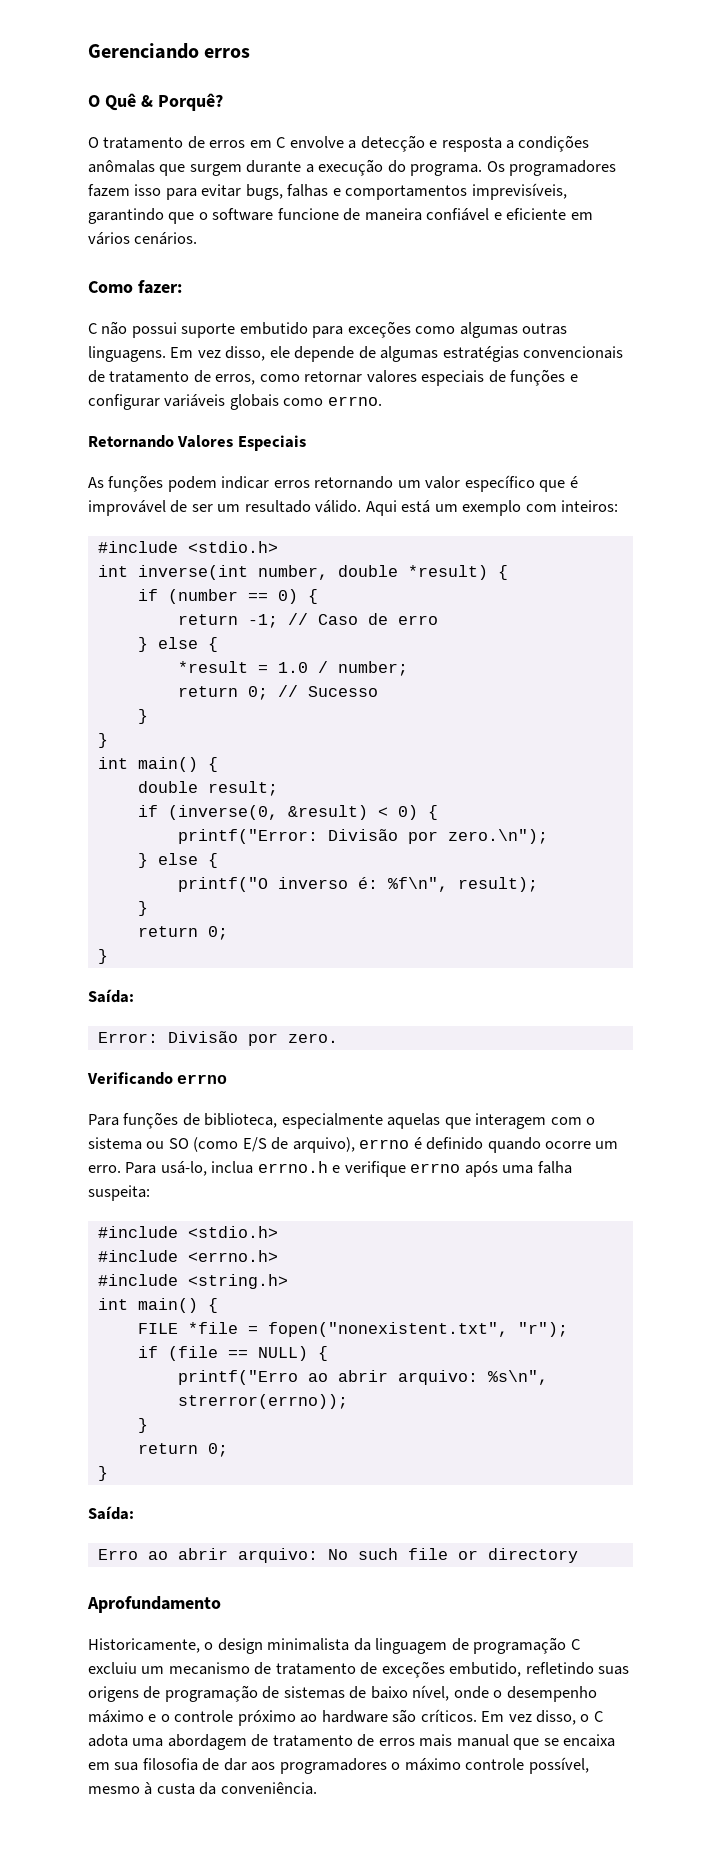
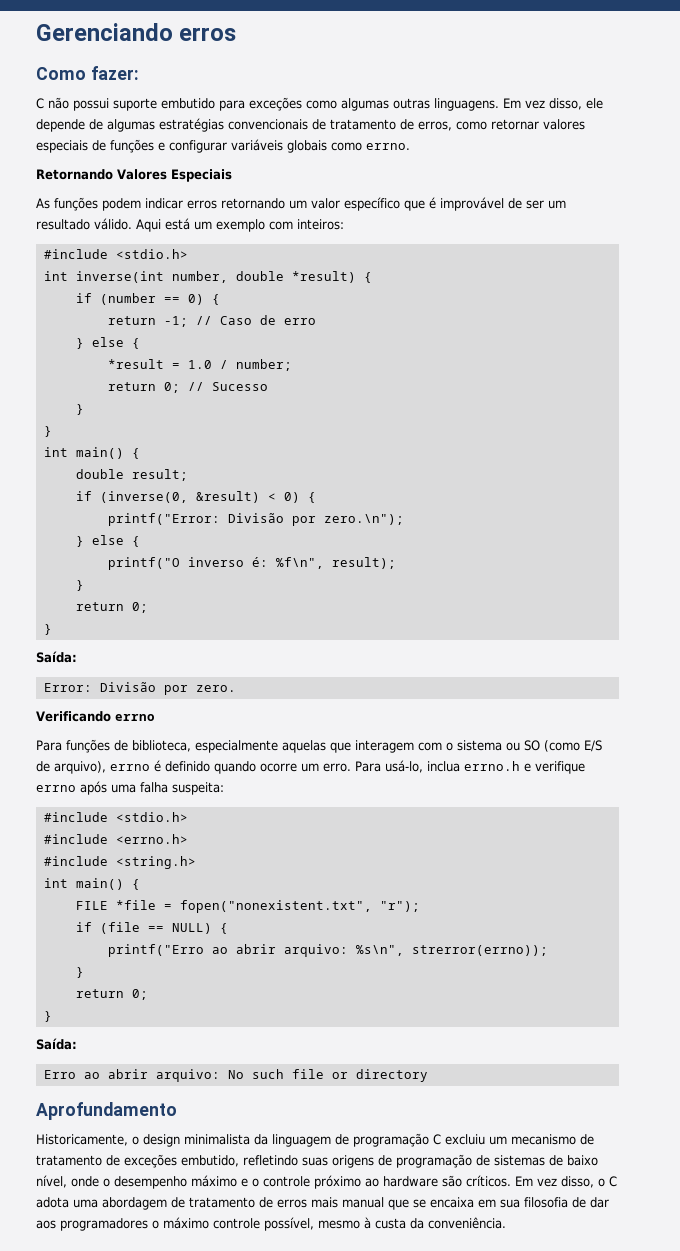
- O Quê & Porquê?
- O tratamento de erros em C envolve a detecção e resposta a condições anômalas que surgem durante a execução do programa. Os programadores fazem isso para evitar bugs, falhas e comportamentos imprevisíveis, garantindo que o software funcione de maneira confiável e eficiente em vários cenários.

